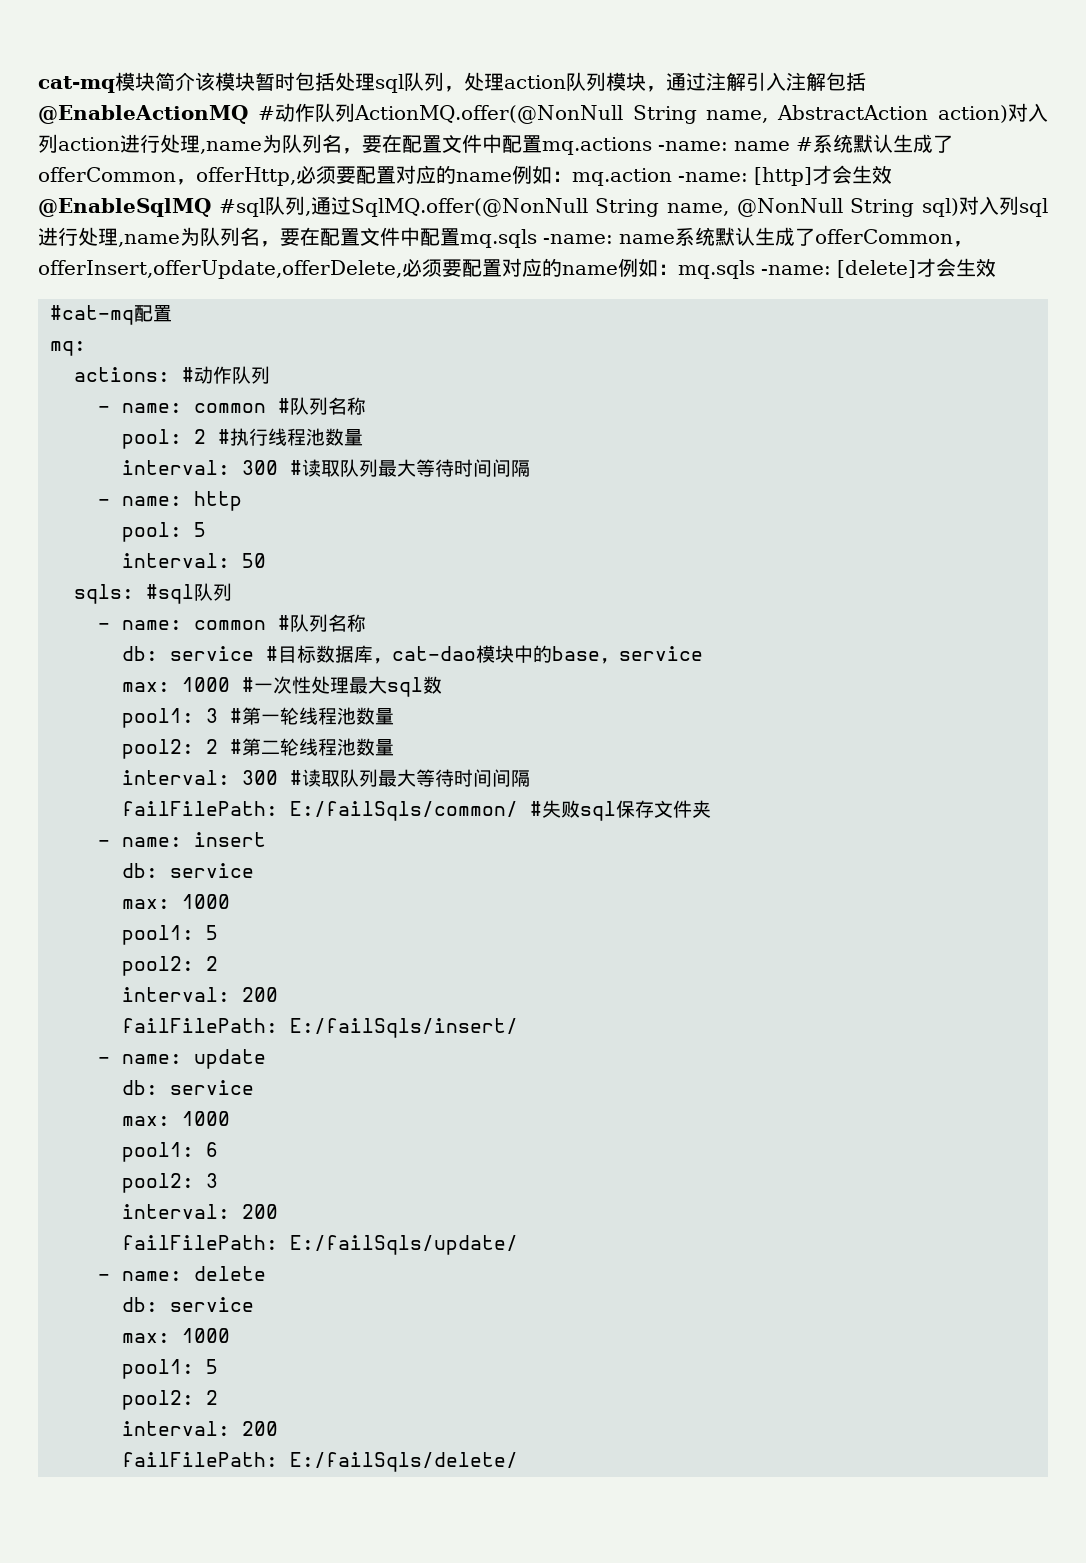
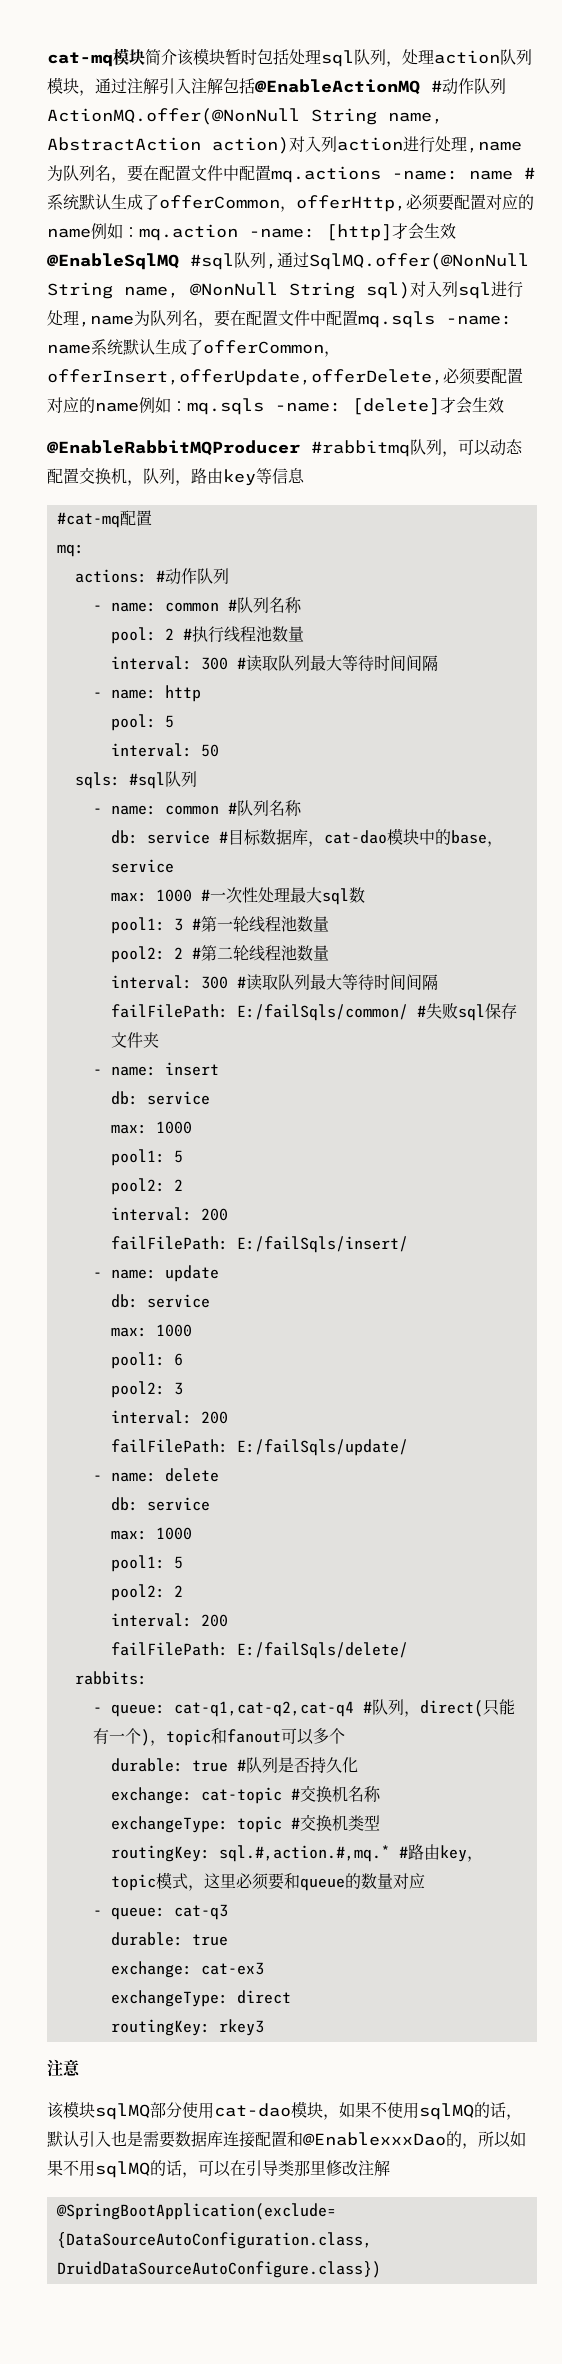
+ @EnableRabbitMQProducer #rabbitmq队列，可以动态配置交换机，队列，路由key等信息
+ rabbits:
+ - queue: cat-q1,cat-q2,cat-q4 #队列，direct(只能有一个)，topic和fanout可以多个
+ durable: true #队列是否持久化
+ exchange: cat-topic #交换机名称
+ exchangeType: topic #交换机类型
+ routingKey: sql.#,action.#,mq.* #路由key，topic模式，这里必须要和queue的数量对应
+ - queue: cat-q3
+ durable: true
+ exchange: cat-ex3
+ exchangeType: direct
+ routingKey: rkey3
+ 注意
+ 该模块sqlMQ部分使用cat-dao模块，如果不使用sqlMQ的话，默认引入也是需要数据库连接配置和@EnablexxxDao的，所以如果不用sqlMQ的话，可以在引导类那里修改注解
+ @SpringBootApplication(exclude= {DataSourceAutoConfiguration.class, DruidDataSourceAutoConfigure.class})

